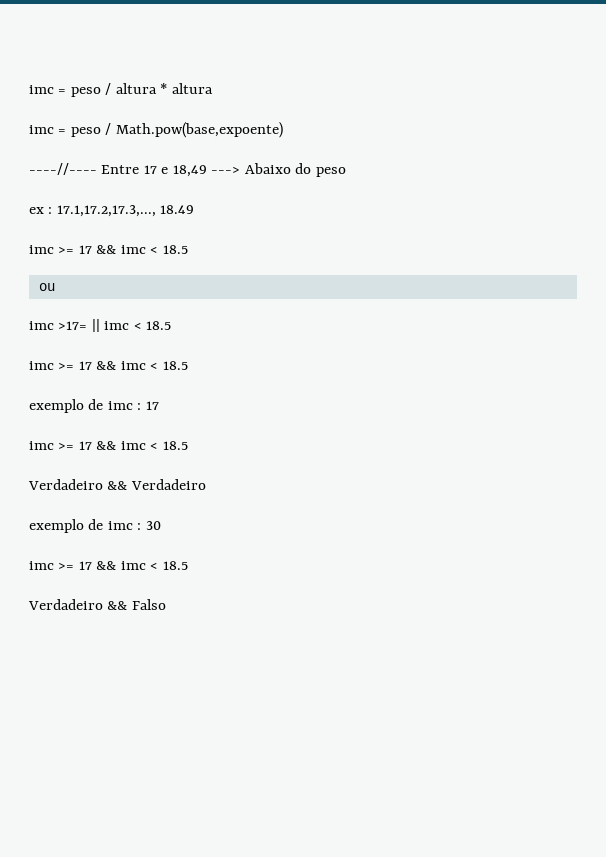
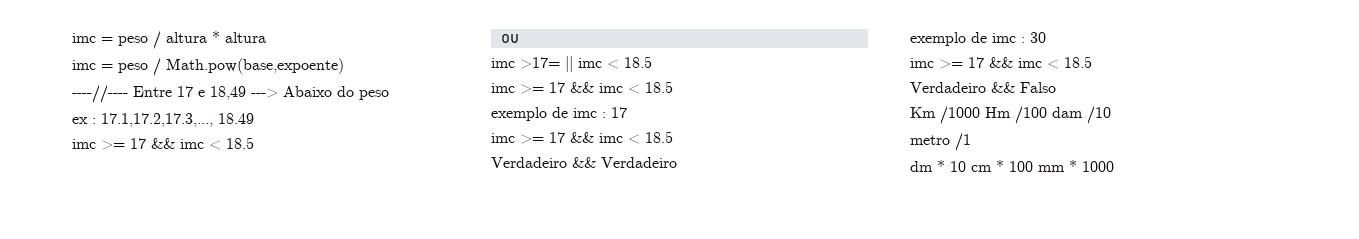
+ Km /1000 Hm /100 dam /10
+ metro /1
+ dm * 10 cm * 100 mm * 1000

